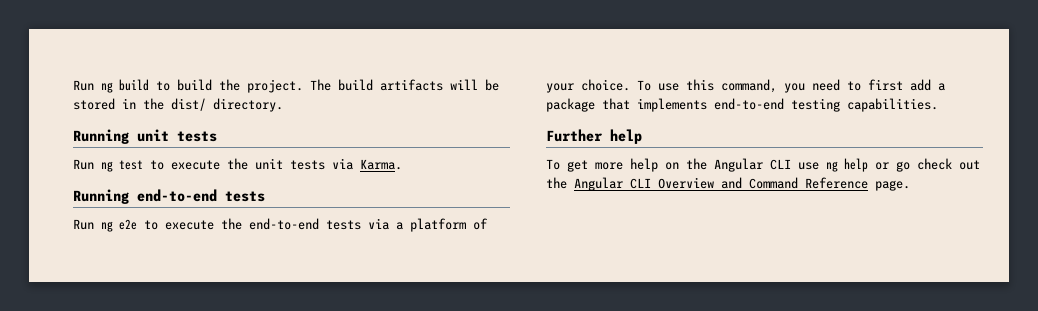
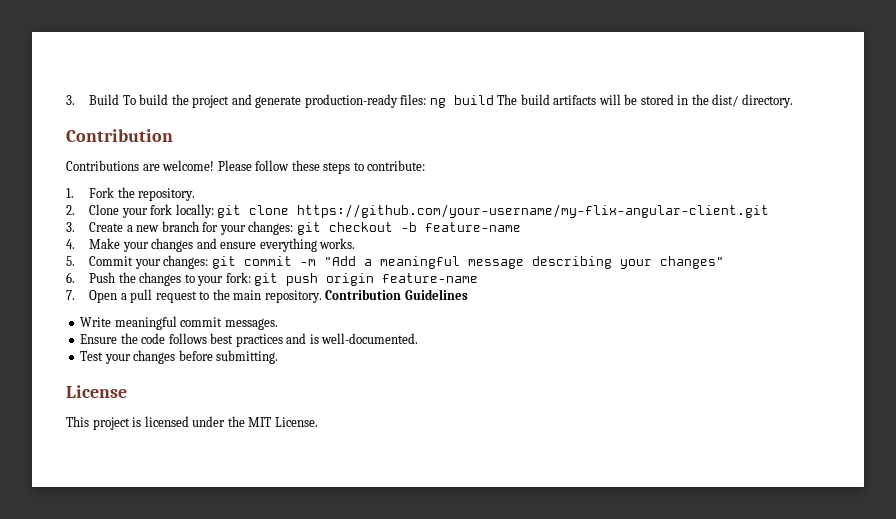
- Run ng build to build the project. The build artifacts will be stored in the dist/ directory.
- Running unit tests
- Run ng test to execute the unit tests via Karma.
- Running end-to-end tests
- Run ng e2e to execute the end-to-end tests via a platform of your choice. To use this command, you need to first add a package that implements end-to-end testing capabilities.
- Further help
- To get more help on the Angular CLI use ng help or go check out the Angular CLI Overview and Command Reference page.
+ 3. Build To build the project and generate production-ready files: ng build The build artifacts will be stored in the dist/ directory.
+ Contribution
+ Contributions are welcome! Please follow these steps to contribute:
+ 1. Fork the repository.
+ 2. Clone your fork locally: git clone https://github.com/your-username/my-flix-angular-client.git
+ 3. Create a new branch for your changes: git checkout -b feature-name
+ 4. Make your changes and ensure everything works.
+ 5. Commit your changes: git commit -m "Add a meaningful message describing your changes"
+ 6. Push the changes to your fork: git push origin feature-name
+ 7. Open a pull request to the main repository. Contribution Guidelines
+ Write meaningful commit messages.
+ Ensure the code follows best practices and is well-documented.
+ Test your changes before submitting.
+ License
+ This project is licensed under the MIT License.

